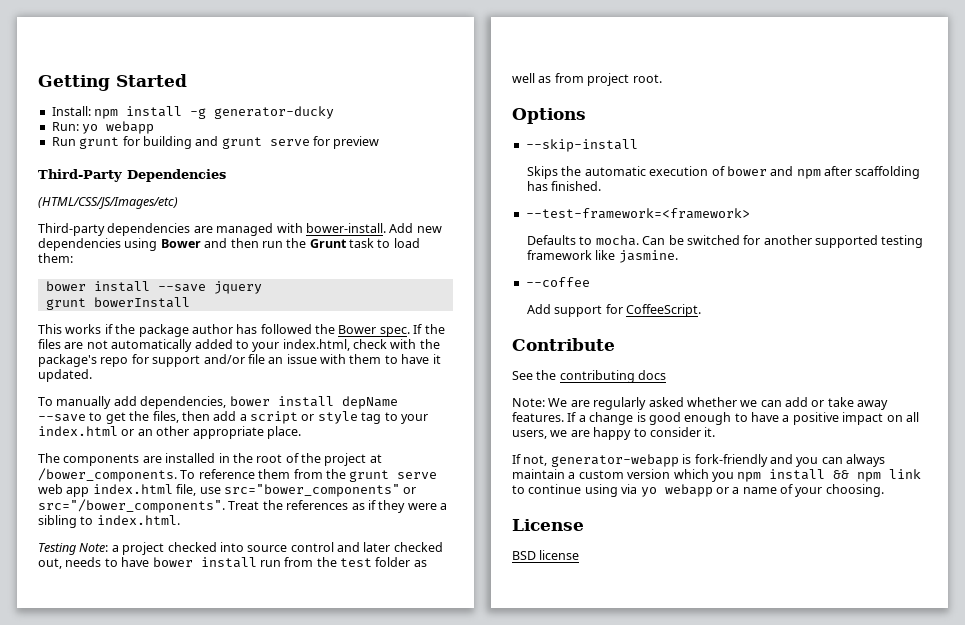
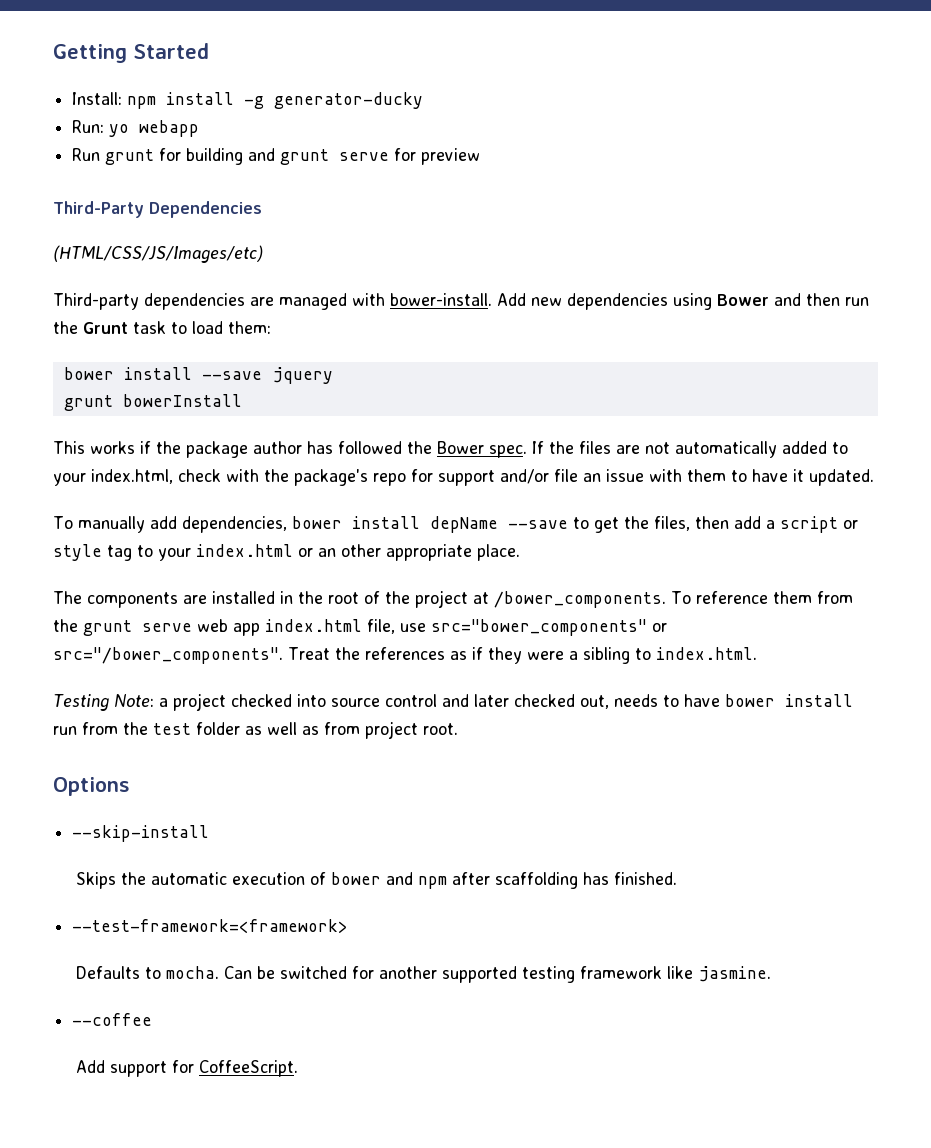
- Contribute
- See the contributing docs
- Note: We are regularly asked whether we can add or take away features. If a change is good enough to have a positive impact on all users, we are happy to consider it.
- If not, generator-webapp is fork-friendly and you can always maintain a custom version which you npm install && npm link to continue using via yo webapp or a name of your choosing.
- License
- BSD license

